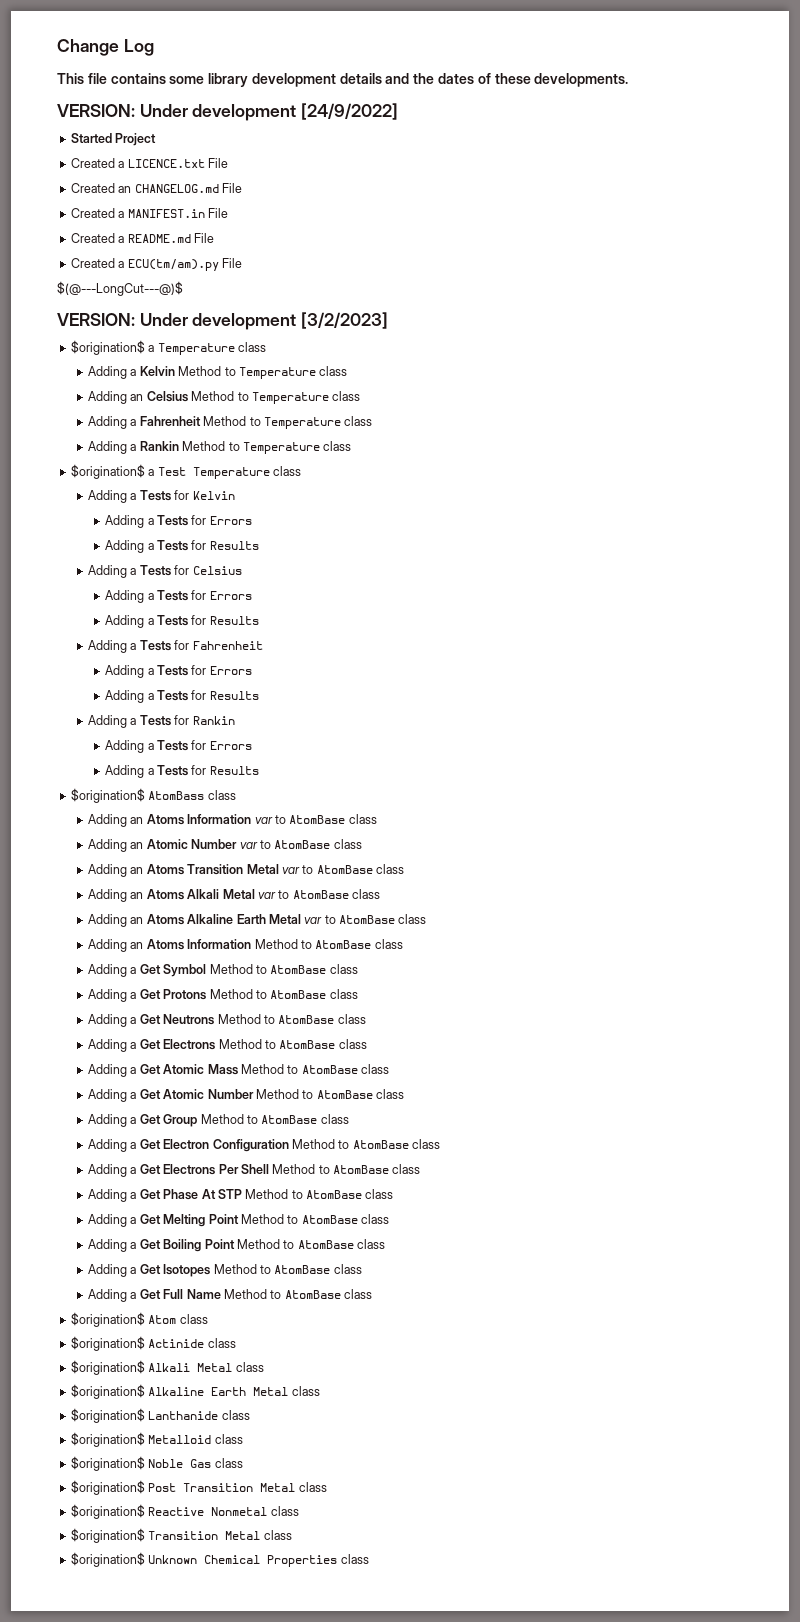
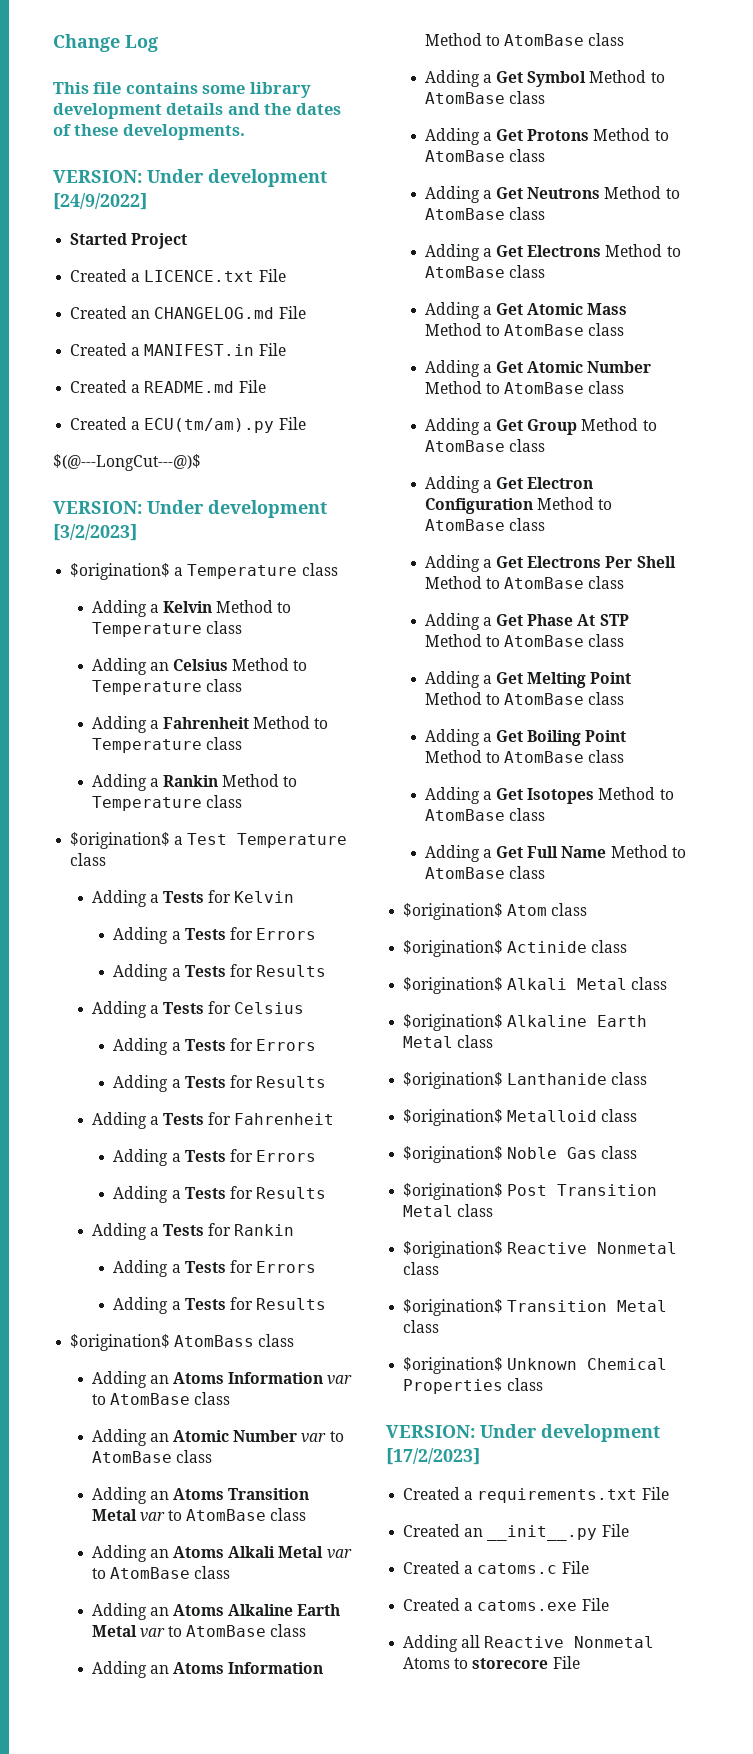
+ VERSION: Under development [17/2/2023]
+ Created a requirements.txt File
+ Created an __init__.py File
+ Created a catoms.c File
+ Created a catoms.exe File
+ Adding all Reactive Nonmetal Atoms to storecore File

